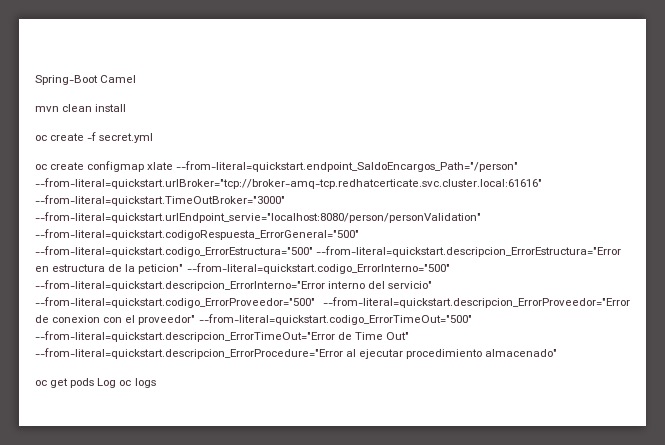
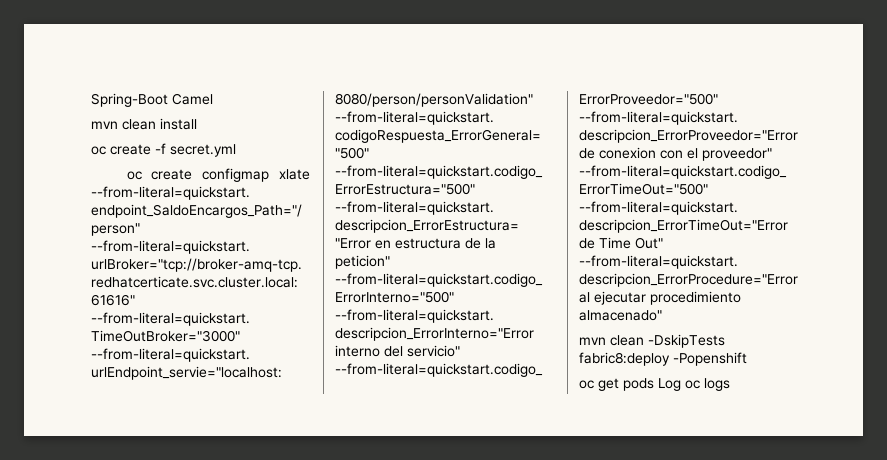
+ mvn clean -DskipTests fabric8:deploy -Popenshift

